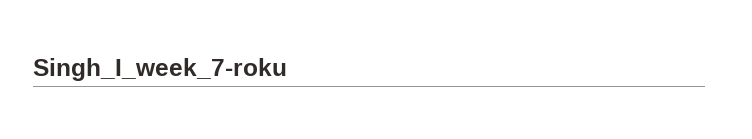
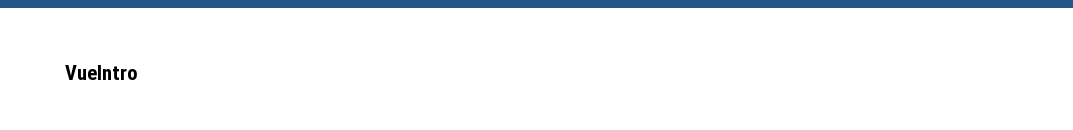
- Singh_I_week_7-roku
+ VueIntro

